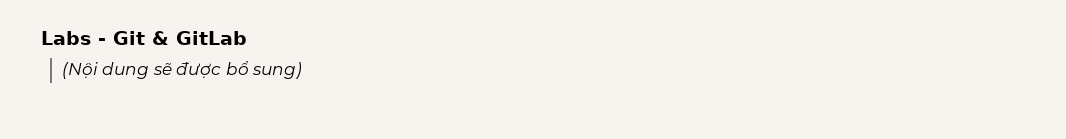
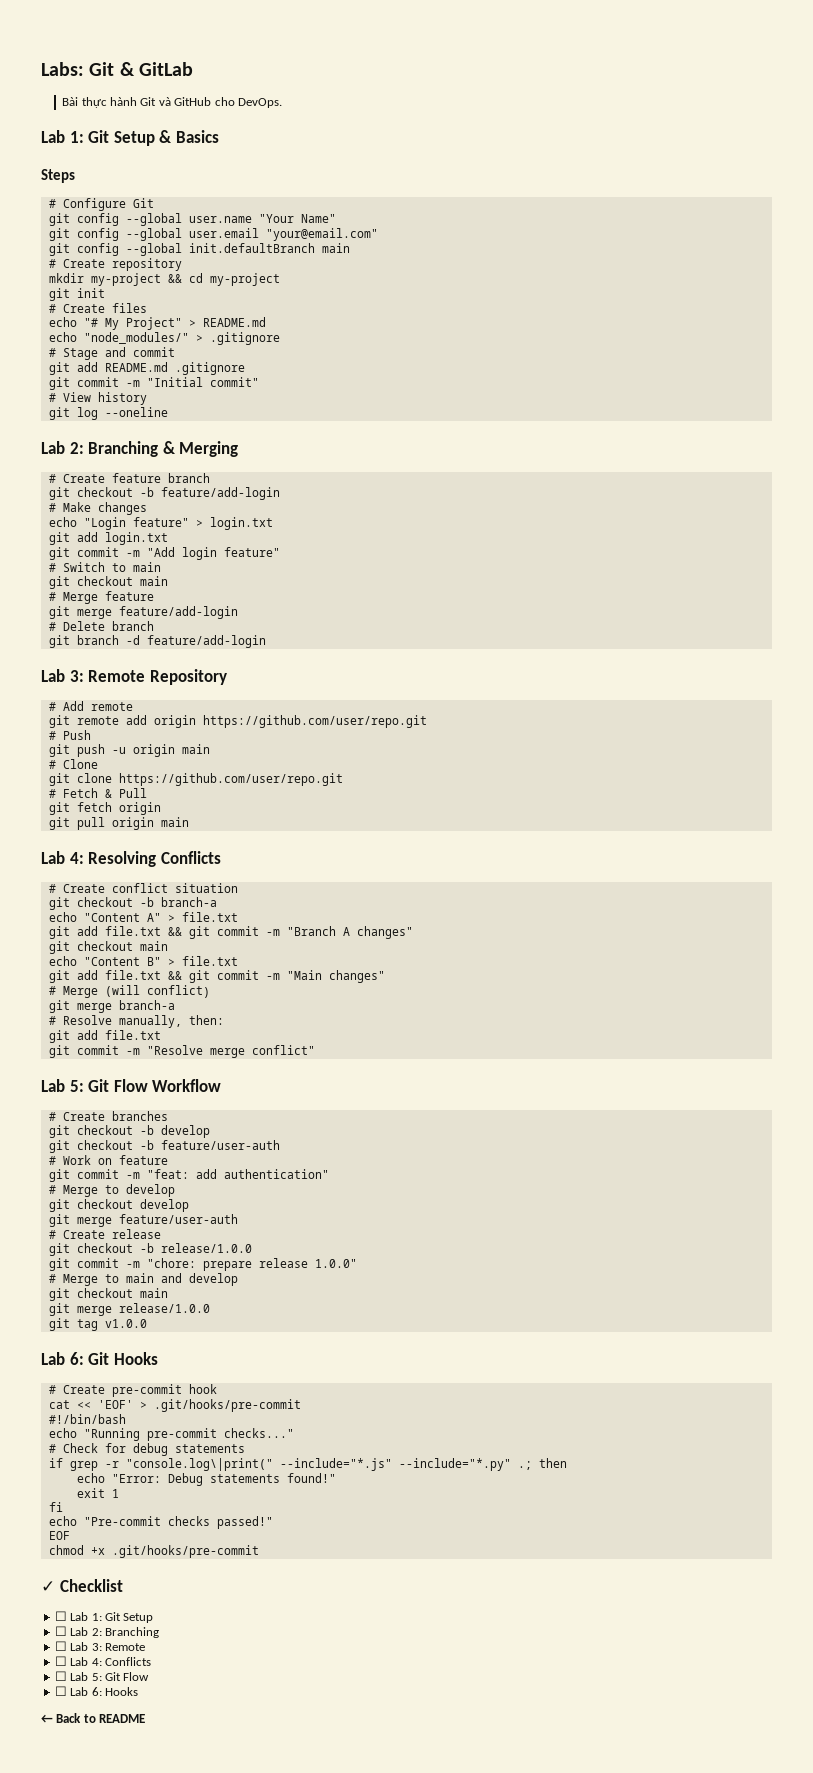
- Labs - Git & GitLab
+ Labs: Git & GitLab
- (Nội dung sẽ được bổ sung)
+ Bài thực hành Git và GitHub cho DevOps.
+ Lab 1: Git Setup & Basics
+ Steps
+ # Configure Git
+ git config --global user.name "Your Name"
+ git config --global user.email "your@email.com"
+ git config --global init.defaultBranch main
+ # Create repository
+ mkdir my-project && cd my-project
+ git init
+ # Create files
+ echo "# My Project" > README.md
+ echo "node_modules/" > .gitignore
+ # Stage and commit
+ git add README.md .gitignore
+ git commit -m "Initial commit"
+ # View history
+ git log --oneline
+ Lab 2: Branching & Merging
+ # Create feature branch
+ git checkout -b feature/add-login
+ # Make changes
+ echo "Login feature" > login.txt
+ git add login.txt
+ git commit -m "Add login feature"
+ # Switch to main
+ git checkout main
+ # Merge feature
+ git merge feature/add-login
+ # Delete branch
+ git branch -d feature/add-login
+ Lab 3: Remote Repository
+ # Add remote
+ git remote add origin https://github.com/user/repo.git
+ # Push
+ git push -u origin main
+ # Clone
+ git clone https://github.com/user/repo.git
+ # Fetch & Pull
+ git fetch origin
+ git pull origin main
+ Lab 4: Resolving Conflicts
+ # Create conflict situation
+ git checkout -b branch-a
+ echo "Content A" > file.txt
+ git add file.txt && git commit -m "Branch A changes"
+ git checkout main
+ echo "Content B" > file.txt
+ git add file.txt && git commit -m "Main changes"
+ # Merge (will conflict)
+ git merge branch-a
+ # Resolve manually, then:
+ git add file.txt
+ git commit -m "Resolve merge conflict"
+ Lab 5: Git Flow Workflow
+ # Create branches
+ git checkout -b develop
+ git checkout -b feature/user-auth
+ # Work on feature
+ git commit -m "feat: add authentication"
+ # Merge to develop
+ git checkout develop
+ git merge feature/user-auth
+ # Create release
+ git checkout -b release/1.0.0
+ git commit -m "chore: prepare release 1.0.0"
+ # Merge to main and develop
+ git checkout main
+ git merge release/1.0.0
+ git tag v1.0.0
+ Lab 6: Git Hooks
+ # Create pre-commit hook
+ cat << 'EOF' > .git/hooks/pre-commit
+ #!/bin/bash
+ echo "Running pre-commit checks..."
+ # Check for debug statements
+ if grep -r "console.log\|print(" --include="*.js" --include="*.py" .; then
+ echo "Error: Debug statements found!"
+ exit 1
+ fi
+ echo "Pre-commit checks passed!"
+ EOF
+ chmod +x .git/hooks/pre-commit
+ ✓ Checklist
+ ☐ Lab 1: Git Setup
+ ☐ Lab 2: Branching
+ ☐ Lab 3: Remote
+ ☐ Lab 4: Conflicts
+ ☐ Lab 5: Git Flow
+ ☐ Lab 6: Hooks
+ ← Back to README

